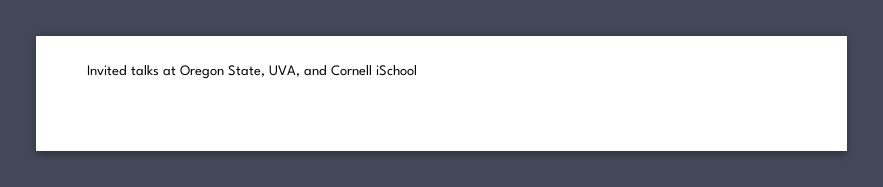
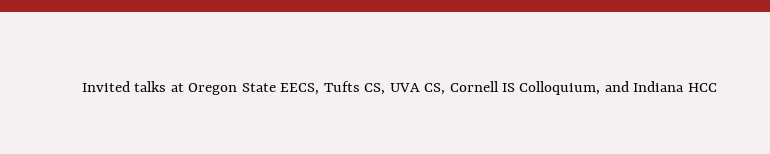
- Invited talks at Oregon State, UVA, and Cornell iSchool
+ Invited talks at Oregon State EECS, Tufts CS, UVA CS, Cornell IS Colloquium, and Indiana HCC

